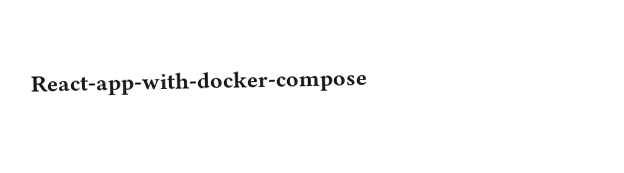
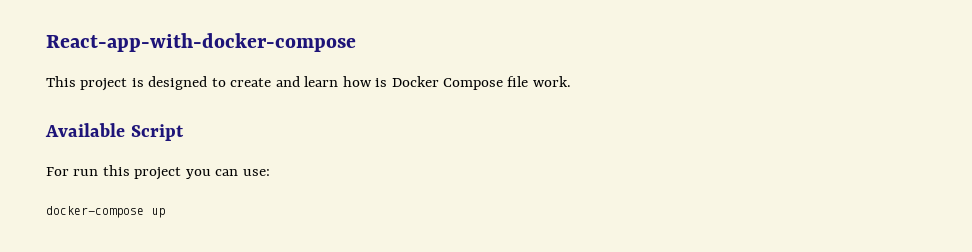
+ This project is designed to create and learn how is Docker Compose file work.
+ Available Script
+ For run this project you can use:
+ docker-compose up

